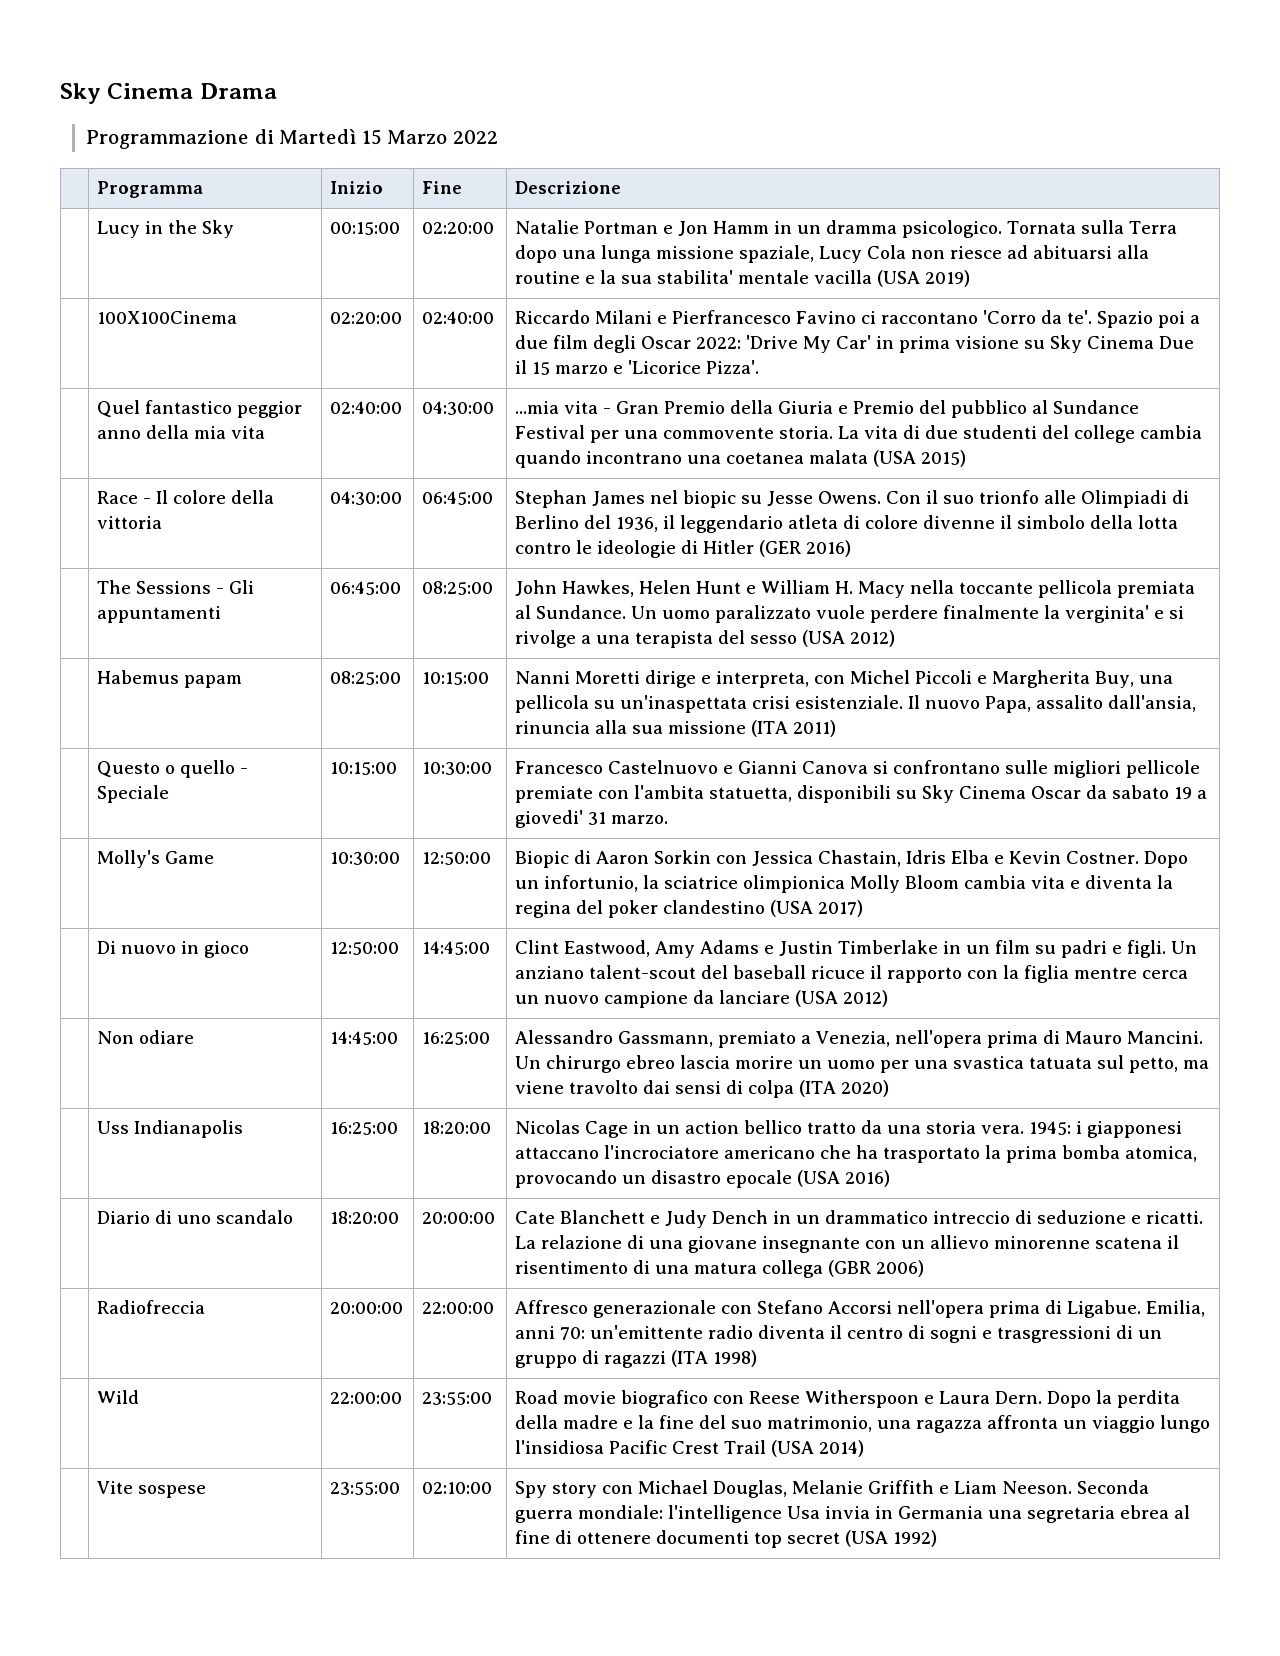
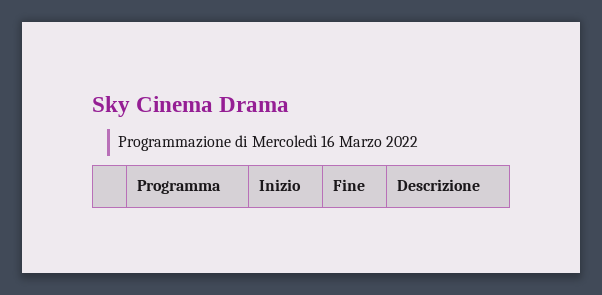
- Programmazione di Martedì 15 Marzo 2022
+ Programmazione di Mercoledì 16 Marzo 2022
- | Lucy in the Sky | 00:15:00 | 02:20:00 | Natalie Portman e Jon Hamm in un dramma psicologico. Tornata sulla Terra dopo una lunga missione spaziale, Lucy Cola non riesce ad abituarsi alla routine e la sua stabilita' mentale vacilla (USA 2019)
- | 100X100Cinema | 02:20:00 | 02:40:00 | Riccardo Milani e Pierfrancesco Favino ci raccontano 'Corro da te'. Spazio poi a due film degli Oscar 2022: 'Drive My Car' in prima visione su Sky Cinema Due il 15 marzo e 'Licorice Pizza'.
- | Quel fantastico peggior anno della mia vita | 02:40:00 | 04:30:00 | ...mia vita - Gran Premio della Giuria e Premio del pubblico al Sundance Festival per una commovente storia. La vita di due studenti del college cambia quando incontrano una coetanea malata (USA 2015)
- | Race - Il colore della vittoria | 04:30:00 | 06:45:00 | Stephan James nel biopic su Jesse Owens. Con il suo trionfo alle Olimpiadi di Berlino del 1936, il leggendario atleta di colore divenne il simbolo della lotta contro le ideologie di Hitler (GER 2016)
- | The Sessions - Gli appuntamenti | 06:45:00 | 08:25:00 | John Hawkes, Helen Hunt e William H. Macy nella toccante pellicola premiata al Sundance. Un uomo paralizzato vuole perdere finalmente la verginita' e si rivolge a una terapista del sesso (USA 2012)
- | Habemus papam | 08:25:00 | 10:15:00 | Nanni Moretti dirige e interpreta, con Michel Piccoli e Margherita Buy, una pellicola su un'inaspettata crisi esistenziale. Il nuovo Papa, assalito dall'ansia, rinuncia alla sua missione (ITA 2011)
- | Questo o quello - Speciale | 10:15:00 | 10:30:00 | Francesco Castelnuovo e Gianni Canova si confrontano sulle migliori pellicole premiate con l'ambita statuetta, disponibili su Sky Cinema Oscar da sabato 19 a giovedi' 31 marzo.
- | Molly's Game | 10:30:00 | 12:50:00 | Biopic di Aaron Sorkin con Jessica Chastain, Idris Elba e Kevin Costner. Dopo un infortunio, la sciatrice olimpionica Molly Bloom cambia vita e diventa la regina del poker clandestino (USA 2017)
- | Di nuovo in gioco | 12:50:00 | 14:45:00 | Clint Eastwood, Amy Adams e Justin Timberlake in un film su padri e figli. Un anziano talent-scout del baseball ricuce il rapporto con la figlia mentre cerca un nuovo campione da lanciare (USA 2012)
- | Non odiare | 14:45:00 | 16:25:00 | Alessandro Gassmann, premiato a Venezia, nell'opera prima di Mauro Mancini. Un chirurgo ebreo lascia morire un uomo per una svastica tatuata sul petto, ma viene travolto dai sensi di colpa (ITA 2020)
- | Uss Indianapolis | 16:25:00 | 18:20:00 | Nicolas Cage in un action bellico tratto da una storia vera. 1945: i giapponesi attaccano l'incrociatore americano che ha trasportato la prima bomba atomica, provocando un disastro epocale (USA 2016)
- | Diario di uno scandalo | 18:20:00 | 20:00:00 | Cate Blanchett e Judy Dench in un drammatico intreccio di seduzione e ricatti. La relazione di una giovane insegnante con un allievo minorenne scatena il risentimento di una matura collega (GBR 2006)
- | Radiofreccia | 20:00:00 | 22:00:00 | Affresco generazionale con Stefano Accorsi nell'opera prima di Ligabue. Emilia, anni 70: un'emittente radio diventa il centro di sogni e trasgressioni di un gruppo di ragazzi (ITA 1998)
- | Wild | 22:00:00 | 23:55:00 | Road movie biografico con Reese Witherspoon e Laura Dern. Dopo la perdita della madre e la fine del suo matrimonio, una ragazza affronta un viaggio lungo l'insidiosa Pacific Crest Trail (USA 2014)
- | Vite sospese | 23:55:00 | 02:10:00 | Spy story con Michael Douglas, Melanie Griffith e Liam Neeson. Seconda guerra mondiale: l'intelligence Usa invia in Germania una segretaria ebrea al fine di ottenere documenti top secret (USA 1992)

